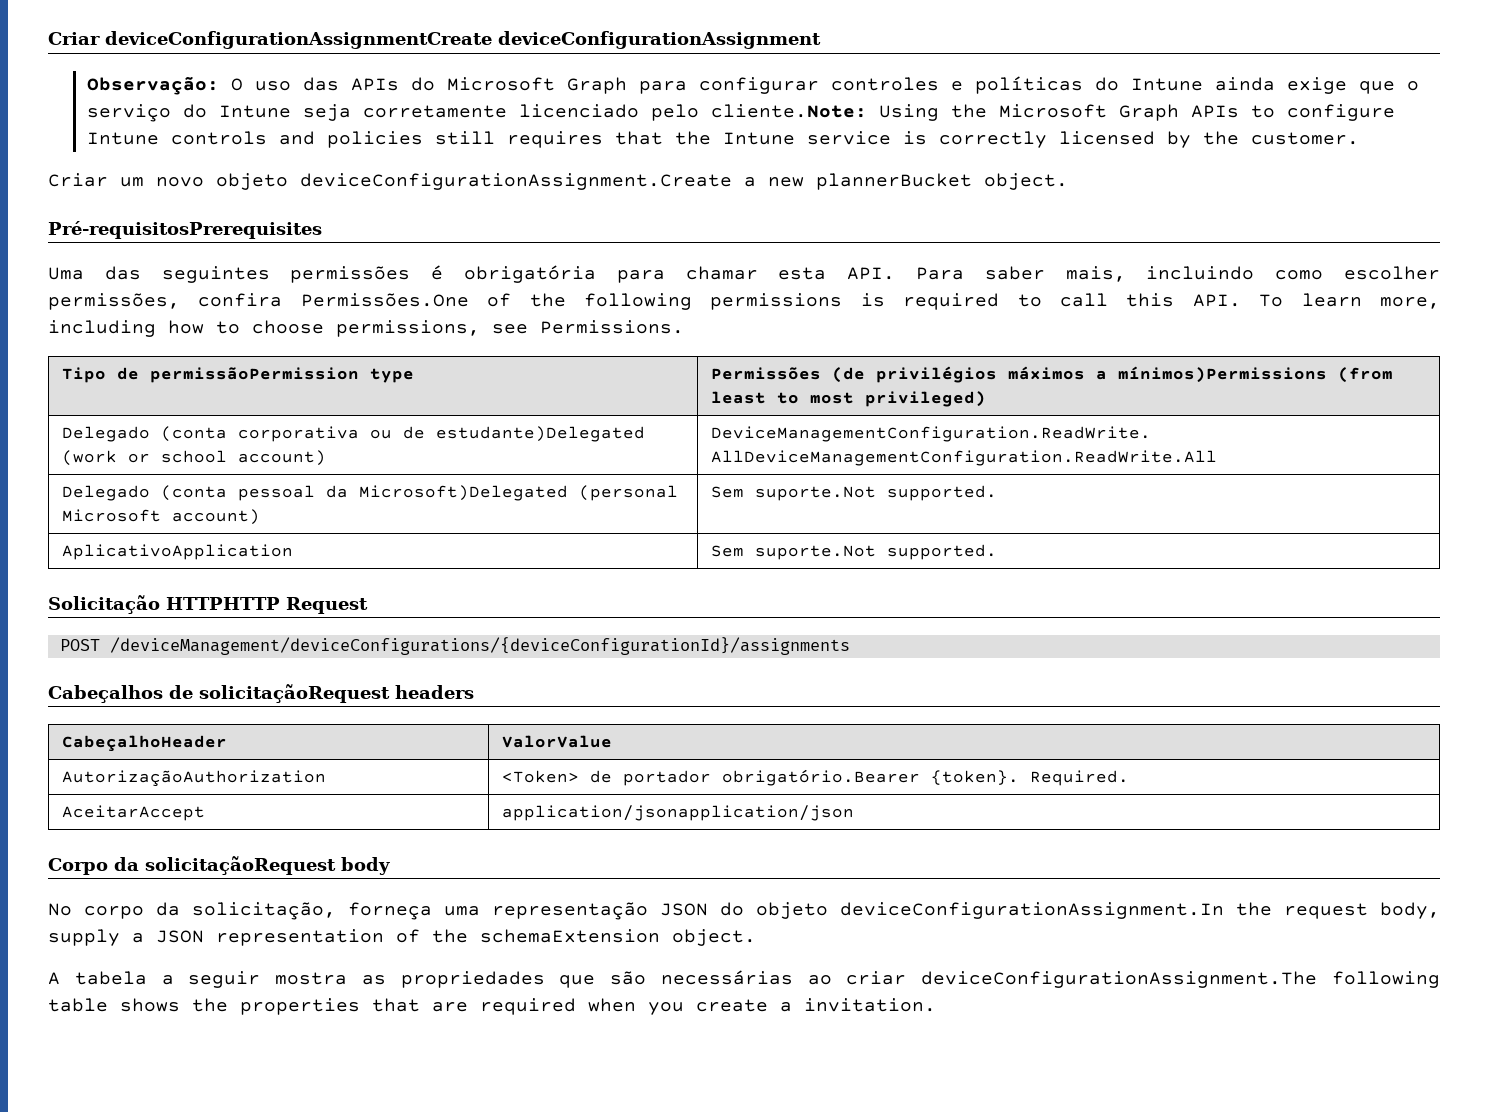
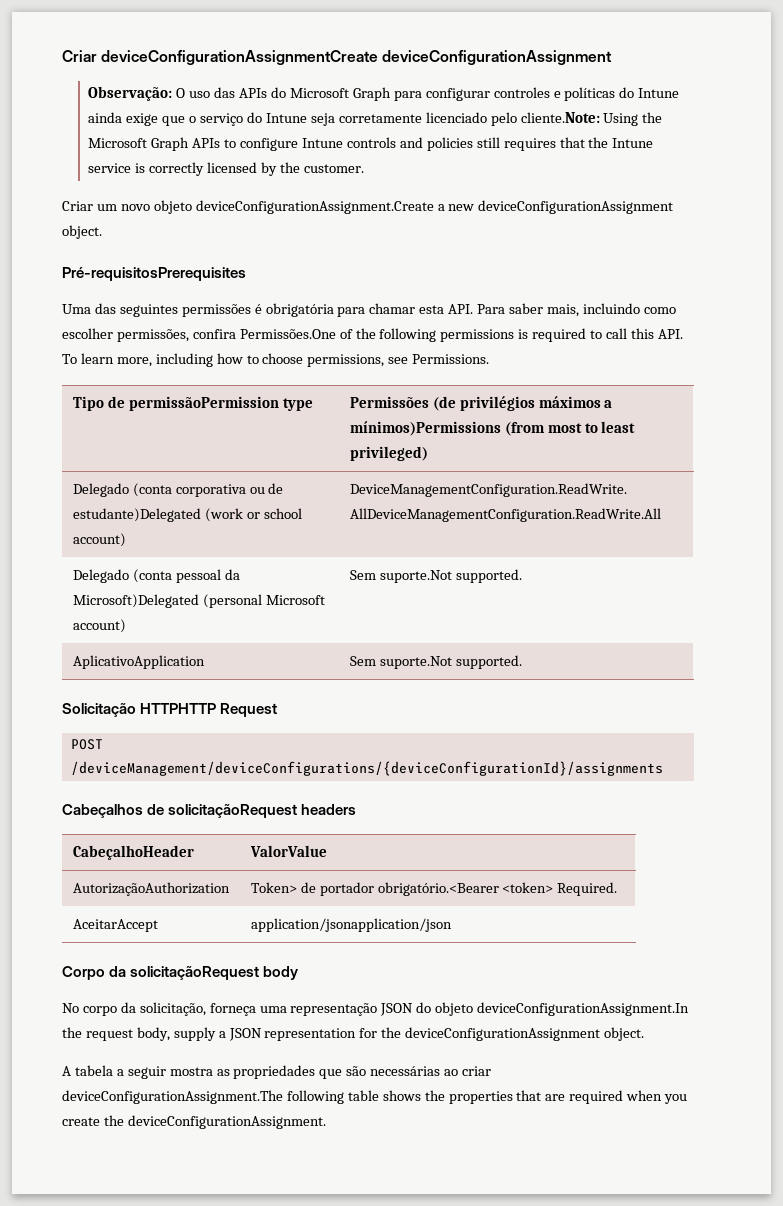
- Criar um novo objeto deviceConfigurationAssignment.Create a new plannerBucket object.
+ Criar um novo objeto deviceConfigurationAssignment.Create a new deviceConfigurationAssignment object.
- Tipo de permissãoPermission type | Permissões (de privilégios máximos a mínimos)Permissions (from least to most privileged)
+ Tipo de permissãoPermission type | Permissões (de privilégios máximos a mínimos)Permissions (from most to least privileged)
- AutorizaçãoAuthorization | <Token> de portador obrigatório.Bearer {token}. Required.
+ AutorizaçãoAuthorization | Token> de portador obrigatório.<Bearer <token> Required.
- No corpo da solicitação, forneça uma representação JSON do objeto deviceConfigurationAssignment.In the request body, supply a JSON representation of the schemaExtension object.
+ No corpo da solicitação, forneça uma representação JSON do objeto deviceConfigurationAssignment.In the request body, supply a JSON representation for the deviceConfigurationAssignment object.
- A tabela a seguir mostra as propriedades que são necessárias ao criar deviceConfigurationAssignment.The following table shows the properties that are required when you create a invitation.
+ A tabela a seguir mostra as propriedades que são necessárias ao criar deviceConfigurationAssignment.The following table shows the properties that are required when you create the deviceConfigurationAssignment.

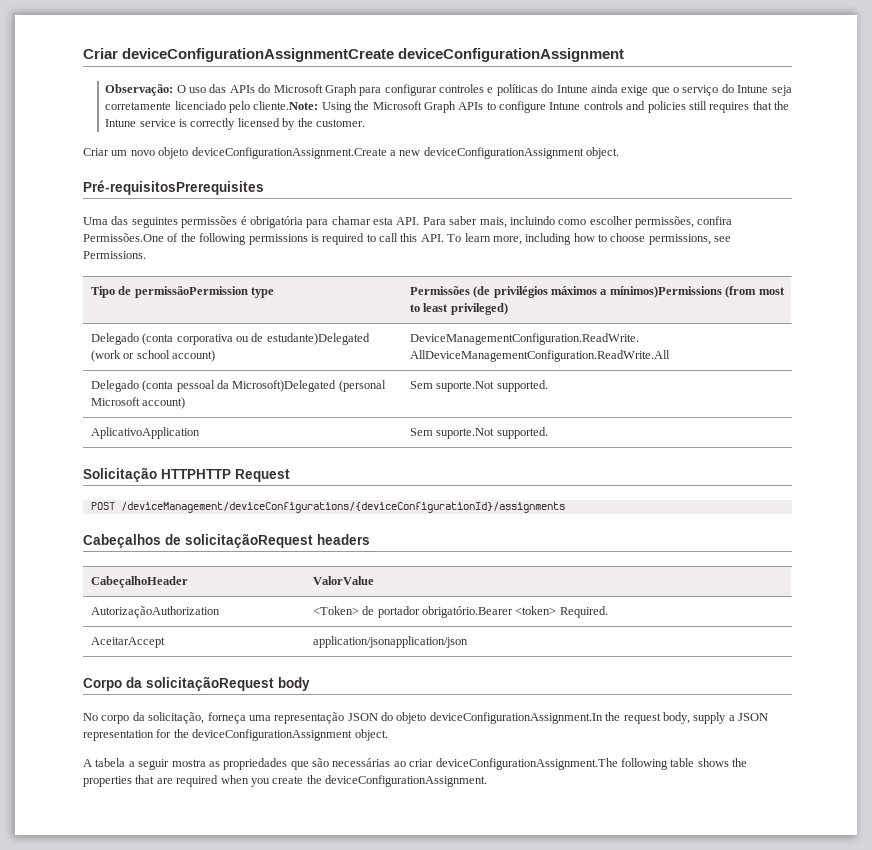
- AutorizaçãoAuthorization | Token> de portador obrigatório.<Bearer <token> Required.
+ AutorizaçãoAuthorization | <Token> de portador obrigatório.Bearer <token> Required.

